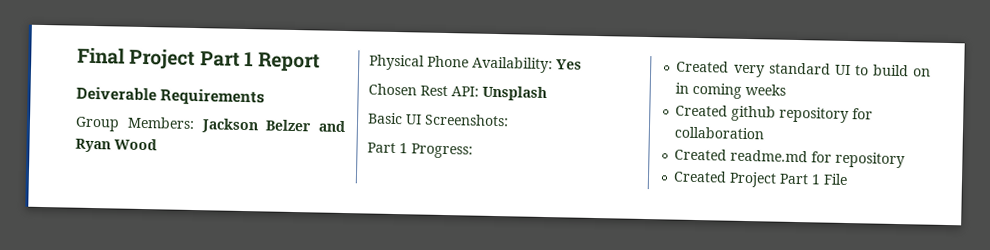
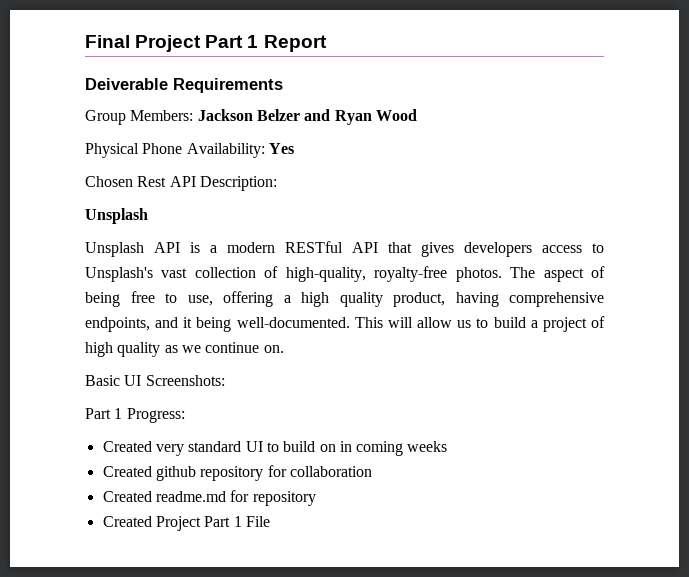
- Chosen Rest API: Unsplash
+ Chosen Rest API Description:
+ Unsplash
+ Unsplash API is a modern RESTful API that gives developers access to Unsplash's vast collection of high-quality, royalty-free photos. The aspect of being free to use, offering a high quality product, having comprehensive endpoints, and it being well-documented. This will allow us to build a project of high quality as we continue on.

